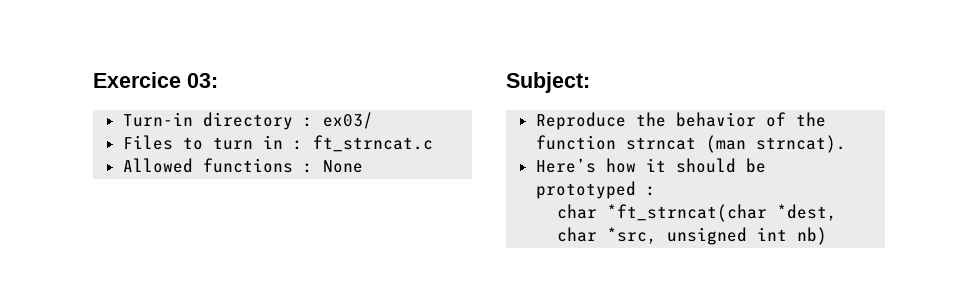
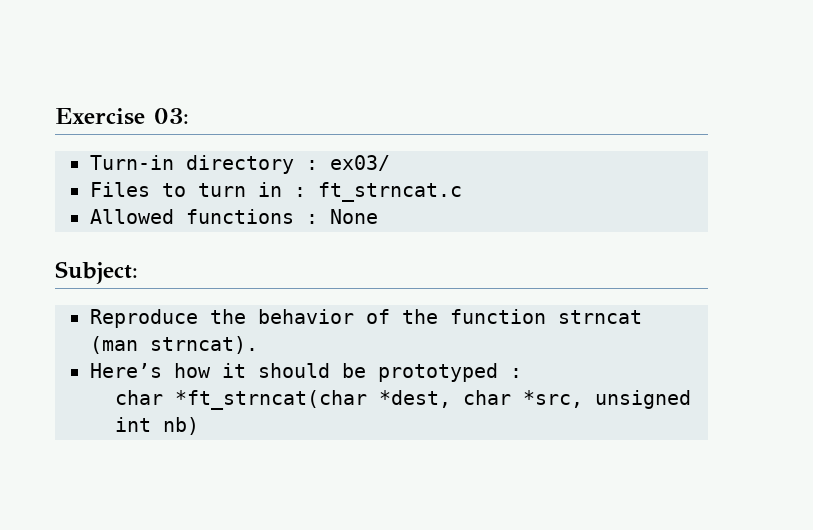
- Exercice 03:
+ Exercise 03:

